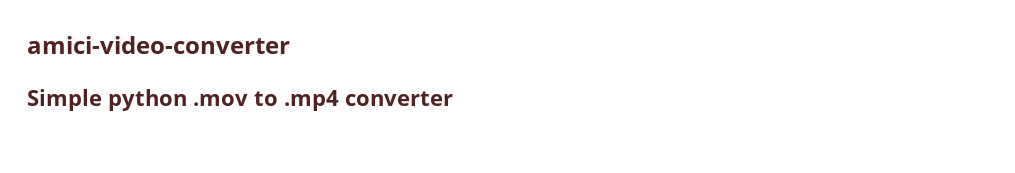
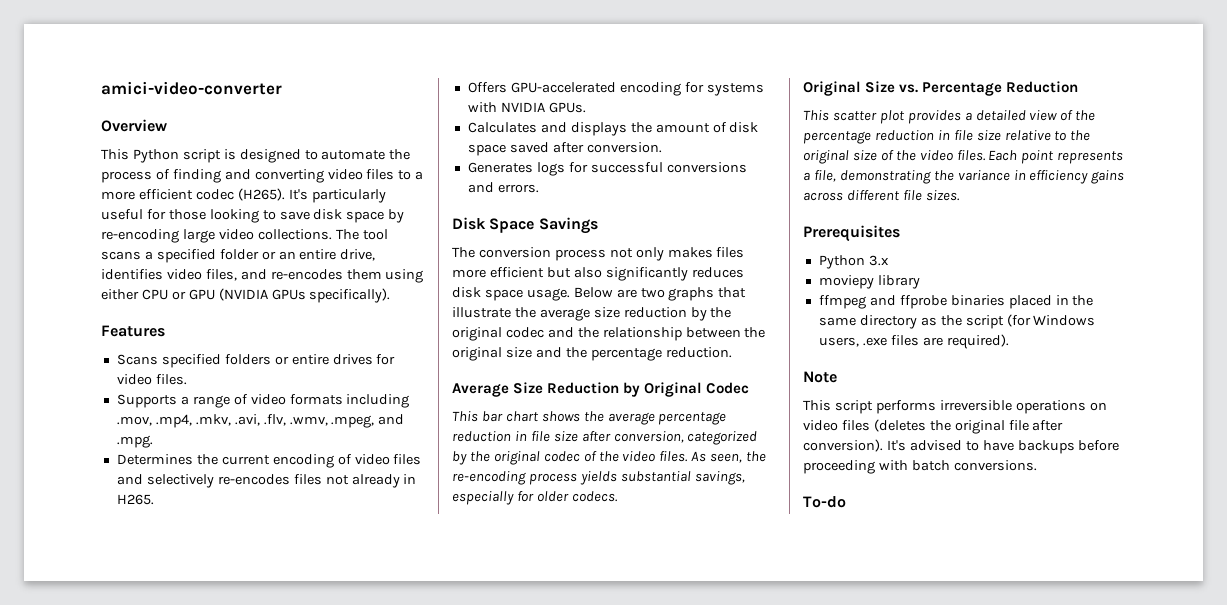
- Simple python .mov to .mp4 converter
+ Overview
+ This Python script is designed to automate the process of finding and converting video files to a more efficient codec (H265). It's particularly useful for those looking to save disk space by re-encoding large video collections. The tool scans a specified folder or an entire drive, identifies video files, and re-encodes them using either CPU or GPU (NVIDIA GPUs specifically).
+ Features
+ Scans specified folders or entire drives for video files.
+ Supports a range of video formats including .mov, .mp4, .mkv, .avi, .flv, .wmv, .mpeg, and .mpg.
+ Determines the current encoding of video files and selectively re-encodes files not already in H265.
+ Offers GPU-accelerated encoding for systems with NVIDIA GPUs.
+ Calculates and displays the amount of disk space saved after conversion.
+ Generates logs for successful conversions and errors.
+ Disk Space Savings
+ The conversion process not only makes files more efficient but also significantly reduces disk space usage. Below are two graphs that illustrate the average size reduction by the original codec and the relationship between the original size and the percentage reduction.
+ Average Size Reduction by Original Codec
+ This bar chart shows the average percentage reduction in file size after conversion, categorized by the original codec of the video files. As seen, the re-encoding process yields substantial savings, especially for older codecs.
+ Original Size vs. Percentage Reduction
+ This scatter plot provides a detailed view of the percentage reduction in file size relative to the original size of the video files. Each point represents a file, demonstrating the variance in efficiency gains across different file sizes.
+ Prerequisites
+ Python 3.x
+ moviepy library
+ ffmpeg and ffprobe binaries placed in the same directory as the script (for Windows users, .exe files are required).
+ Note
+ This script performs irreversible operations on video files (deletes the original file after conversion). It's advised to have backups before proceeding with batch conversions.
+ To-do

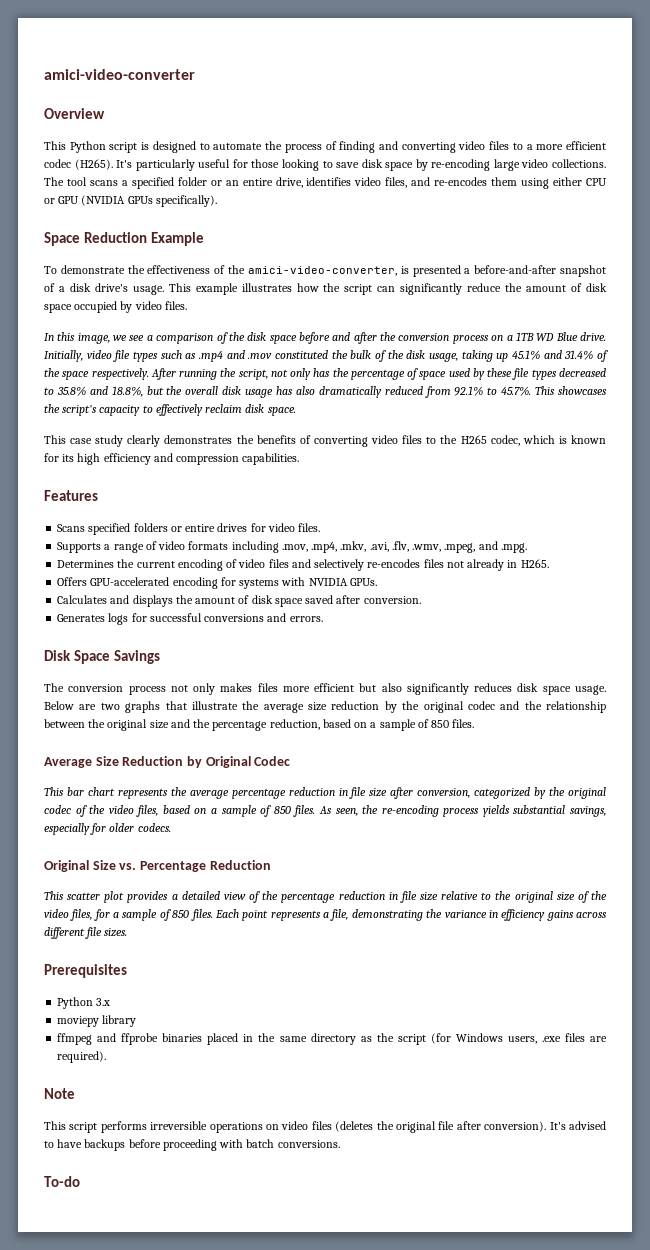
+ Space Reduction Example
+ To demonstrate the effectiveness of the amici-video-converter, is presented a before-and-after snapshot of a disk drive's usage. This example illustrates how the script can significantly reduce the amount of disk space occupied by video files.
+ In this image, we see a comparison of the disk space before and after the conversion process on a 1TB WD Blue drive. Initially, video file types such as .mp4 and .mov constituted the bulk of the disk usage, taking up 45.1% and 31.4% of the space respectively. After running the script, not only has the percentage of space used by these file types decreased to 35.8% and 18.8%, but the overall disk usage has also dramatically reduced from 92.1% to 45.7%. This showcases the script's capacity to effectively reclaim disk space.
+ This case study clearly demonstrates the benefits of converting video files to the H265 codec, which is known for its high efficiency and compression capabilities.
- Below are two graphs that illustrate the average size reduction by the original codec and the relationship between the original size and the percentage reduction.
+ Below are two graphs that illustrate the average size reduction by the original codec and the relationship between the original size and the percentage reduction, based on a sample of 850 files.
- This bar chart shows the average percentage reduction in file size after conversion, categorized by the original codec of the video files.
+ This bar chart represents the average percentage reduction in file size after conversion, categorized by the original codec of the video files, based on a sample of 850 files.
- This scatter plot provides a detailed view of the percentage reduction in file size relative to the original size of the video files.
+ This scatter plot provides a detailed view of the percentage reduction in file size relative to the original size of the video files, for a sample of 850 files.

